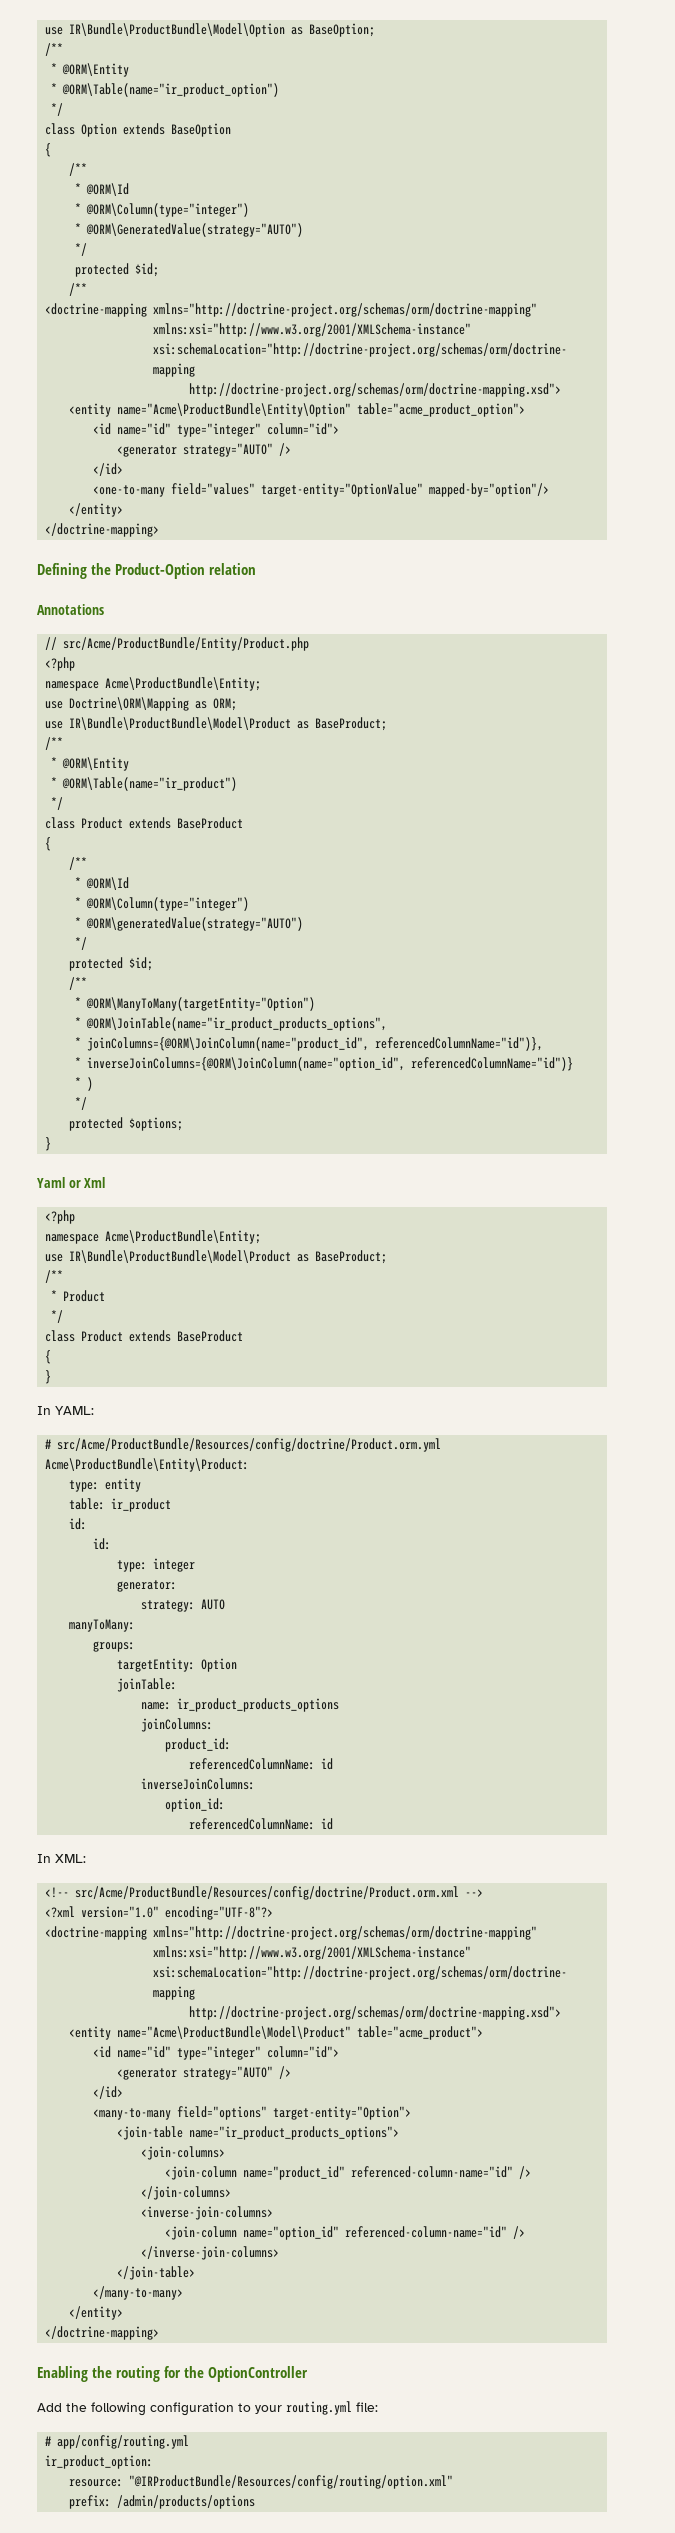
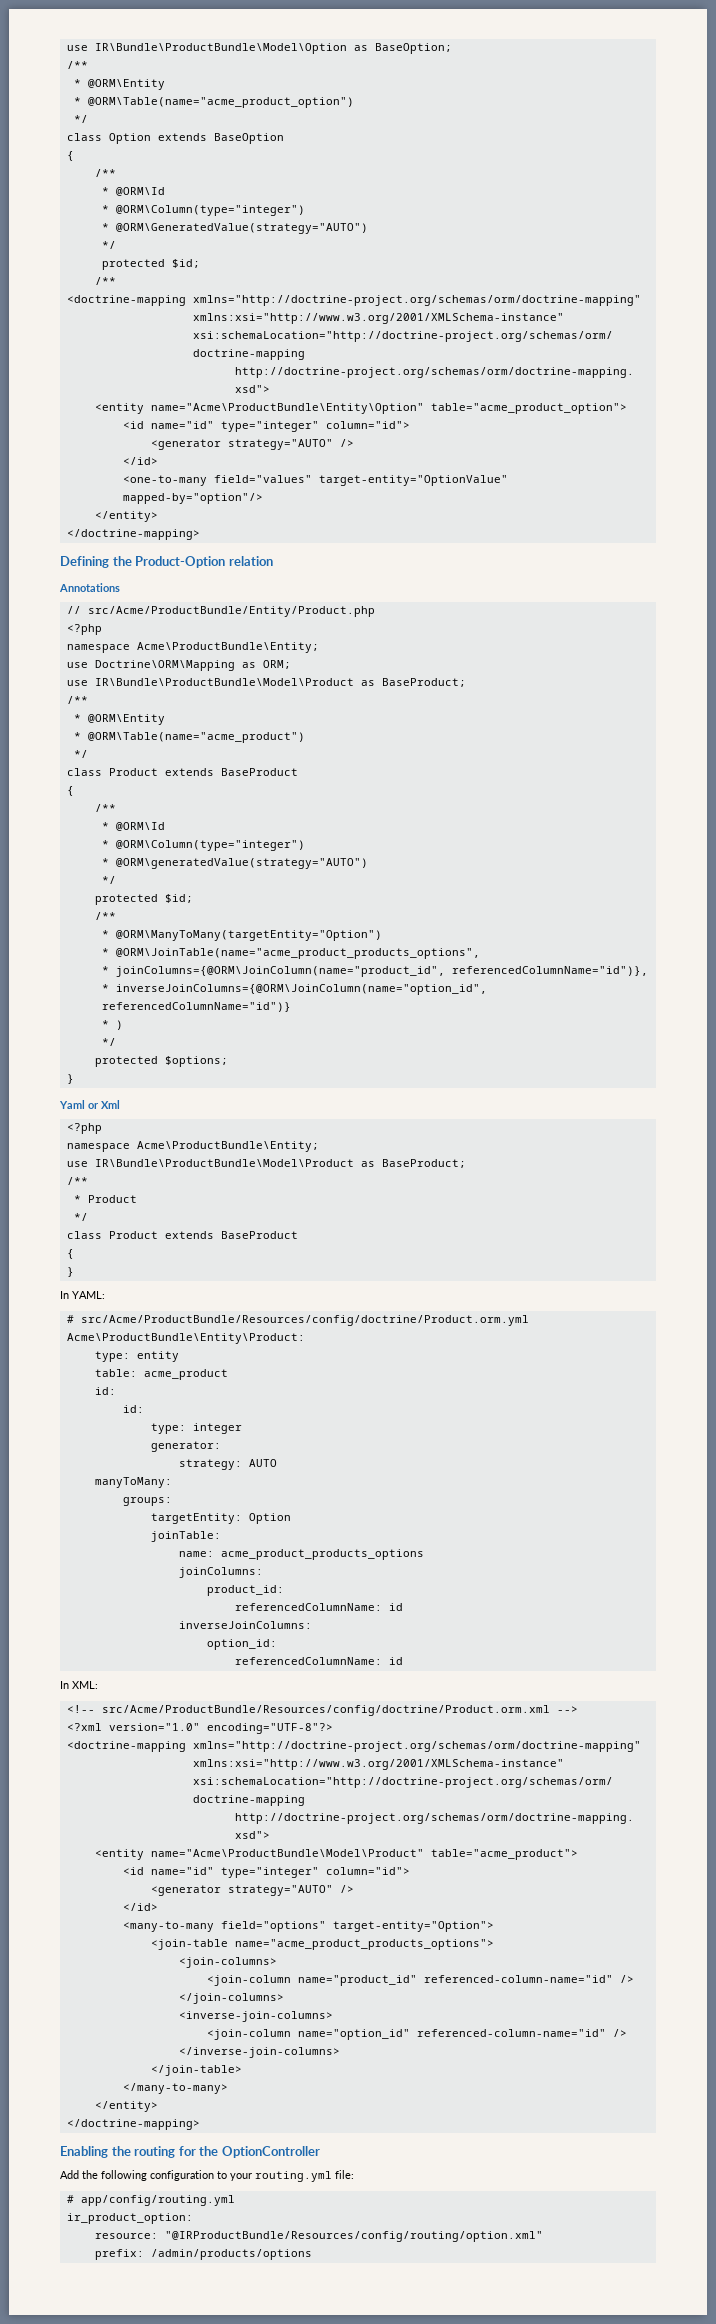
- * @ORM\Table(name="ir_product_option")
+ * @ORM\Table(name="acme_product_option")
- * @ORM\Table(name="ir_product")
+ * @ORM\Table(name="acme_product")
- * @ORM\JoinTable(name="ir_product_products_options",
+ * @ORM\JoinTable(name="acme_product_products_options",
- table: ir_product
+ table: acme_product
- name: ir_product_products_options
+ name: acme_product_products_options
- <join-table name="ir_product_products_options">
+ <join-table name="acme_product_products_options">

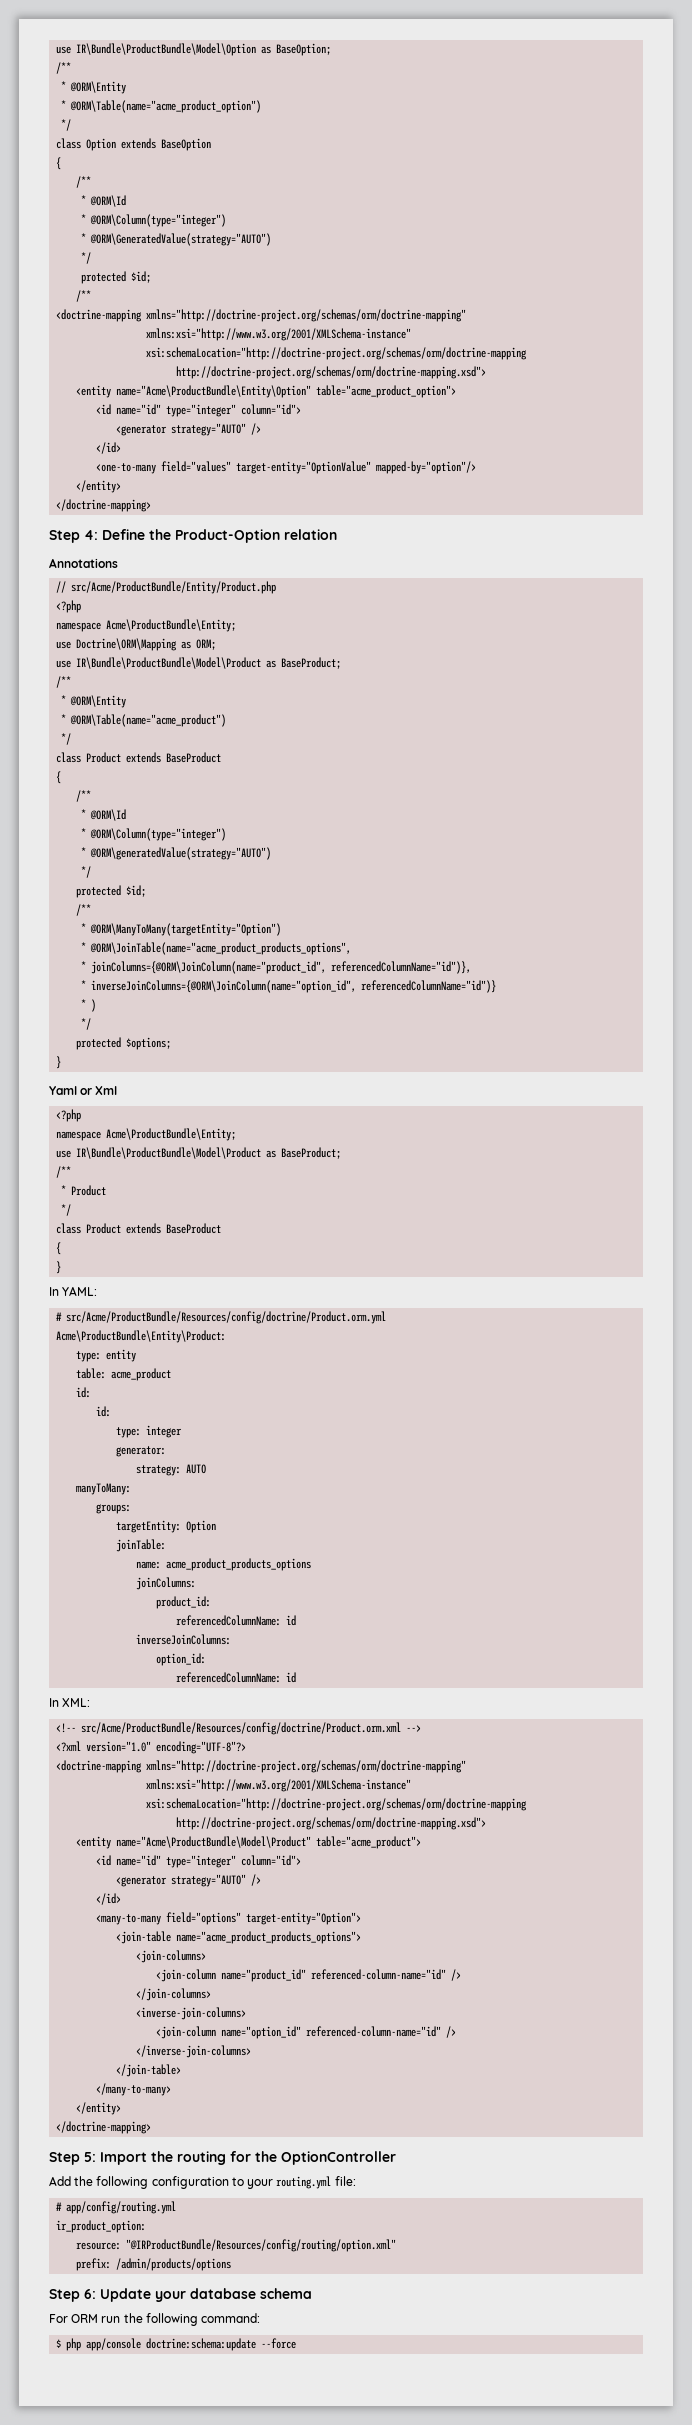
- Defining the Product-Option relation
+ Step 4: Define the Product-Option relation
- Enabling the routing for the OptionController
+ Step 5: Import the routing for the OptionController
+ Step 6: Update your database schema
+ For ORM run the following command:
+ $ php app/console doctrine:schema:update --force

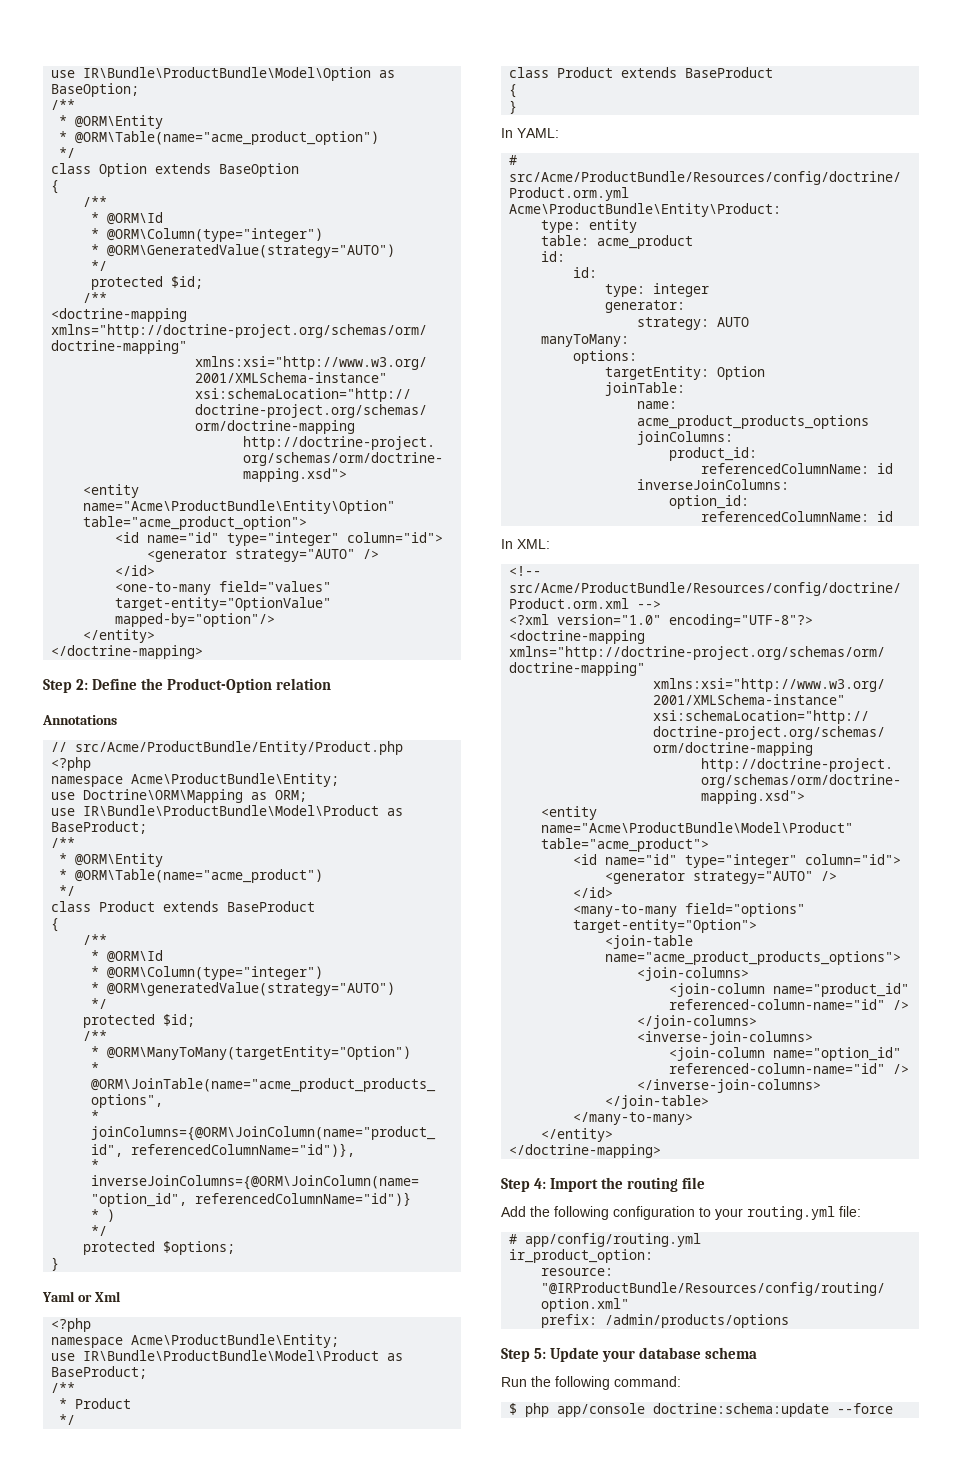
- Step 4: Define the Product-Option relation
+ Step 2: Define the Product-Option relation
- groups:
+ options:
- Step 5: Import the routing for the OptionController
+ Step 4: Import the routing file
- Step 6: Update your database schema
+ Step 5: Update your database schema
- For ORM run the following command:
+ Run the following command:

